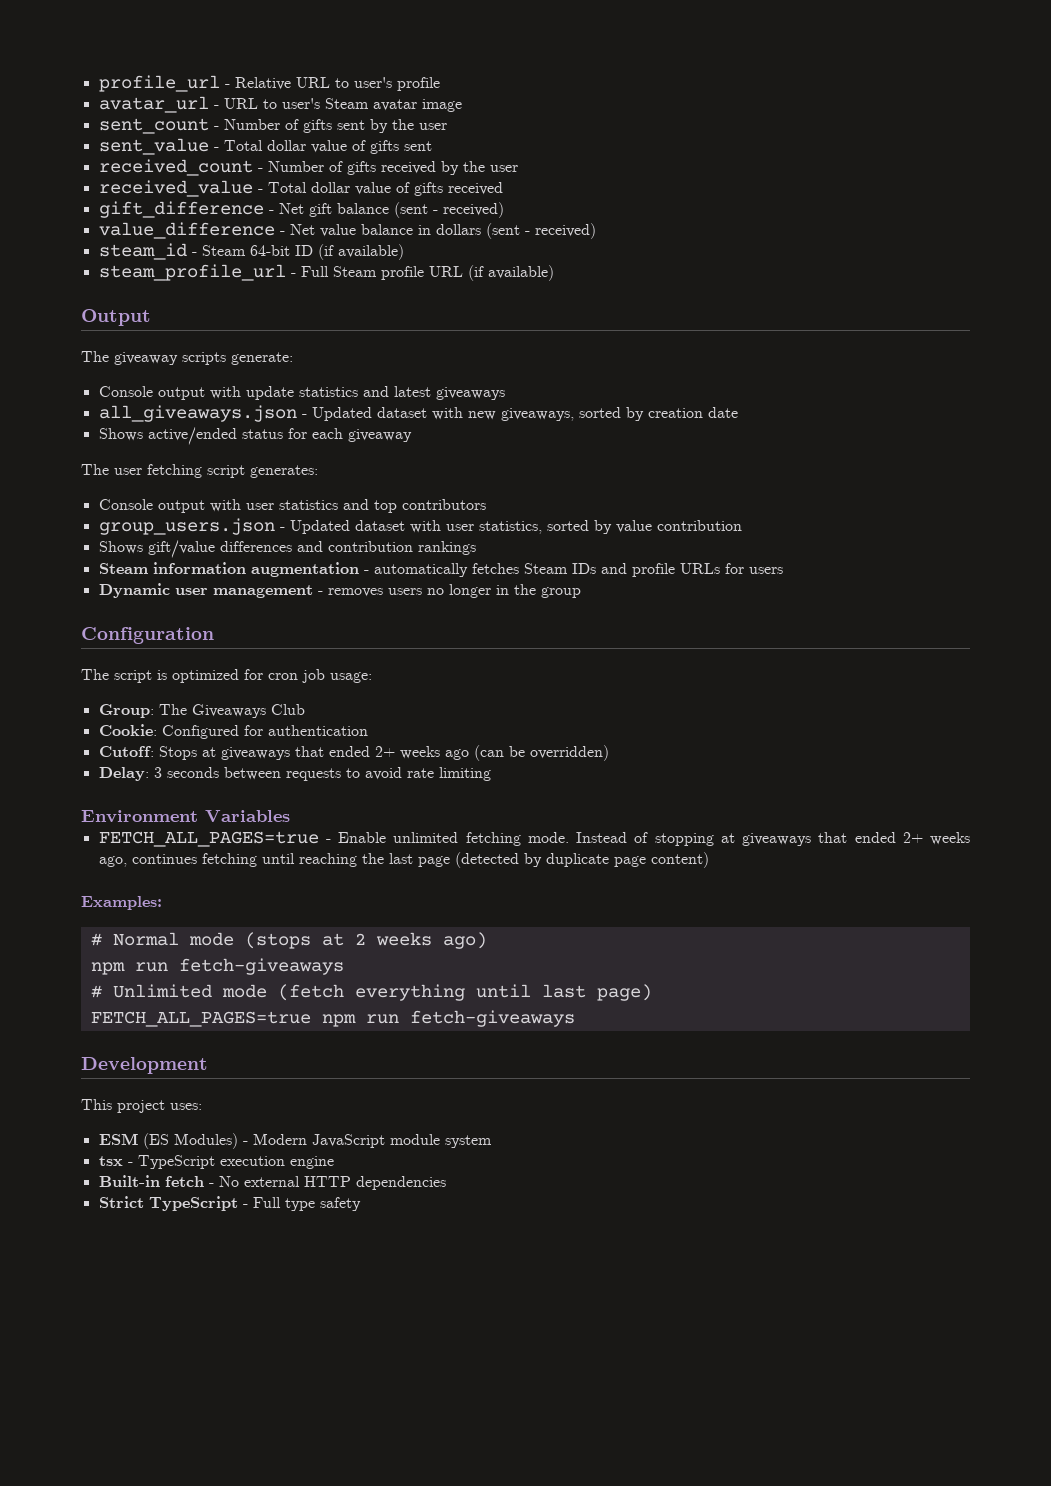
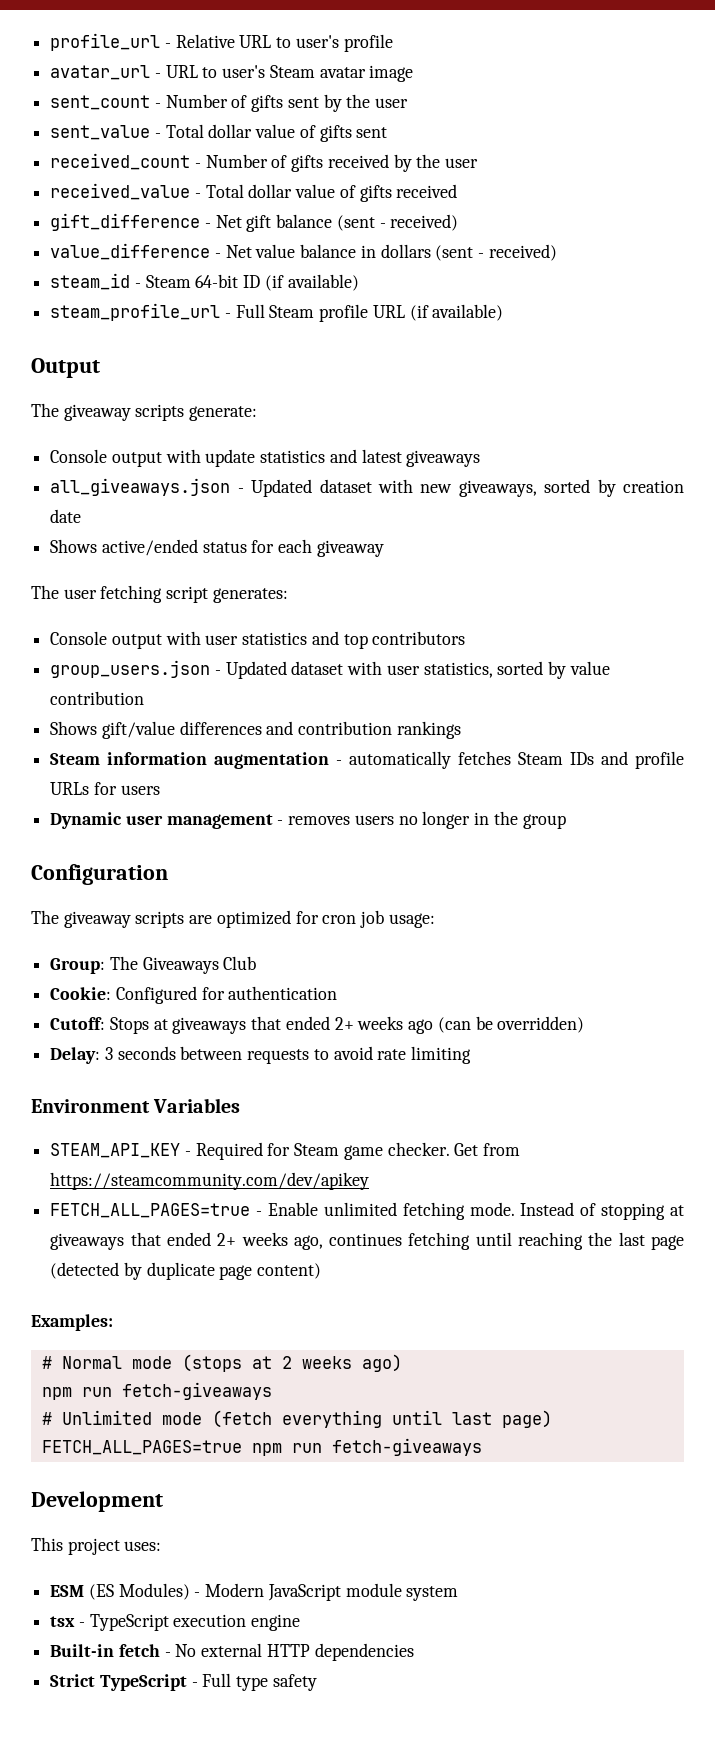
- The script is optimized for cron job usage:
+ The giveaway scripts are optimized for cron job usage:
+ STEAM_API_KEY - Required for Steam game checker. Get from https://steamcommunity.com/dev/apikey

